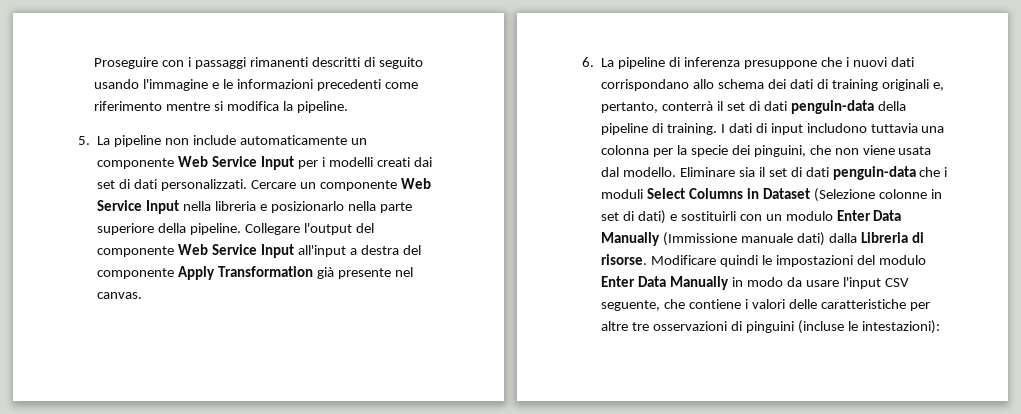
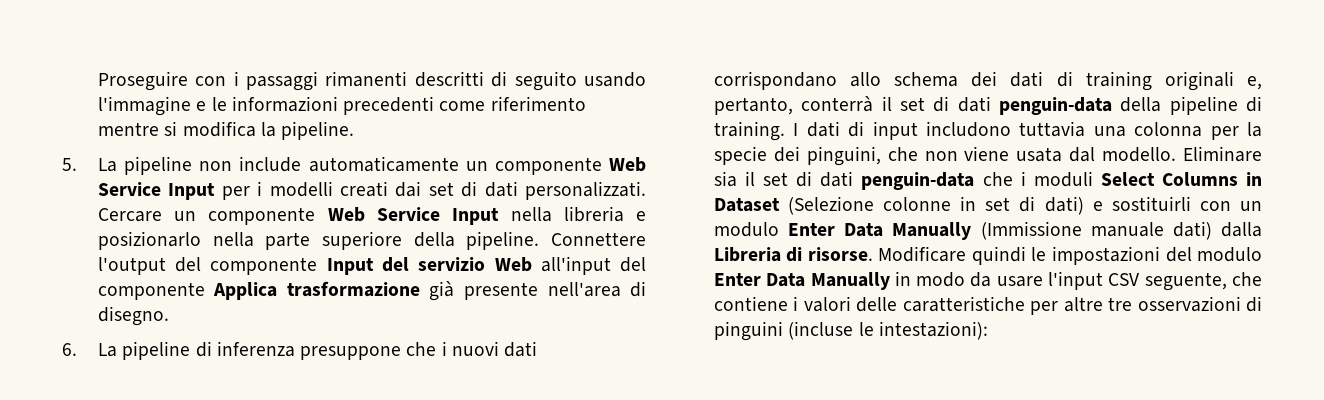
- Collegare l'output del componente Web Service Input all'input a destra del componente Apply Transformation già presente nel canvas.
+ Connettere l'output del componente Input del servizio Web all'input del componente Applica trasformazione già presente nell'area di disegno.

